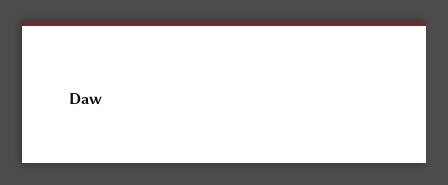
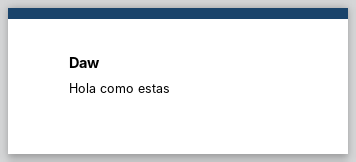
+ Hola como estas

